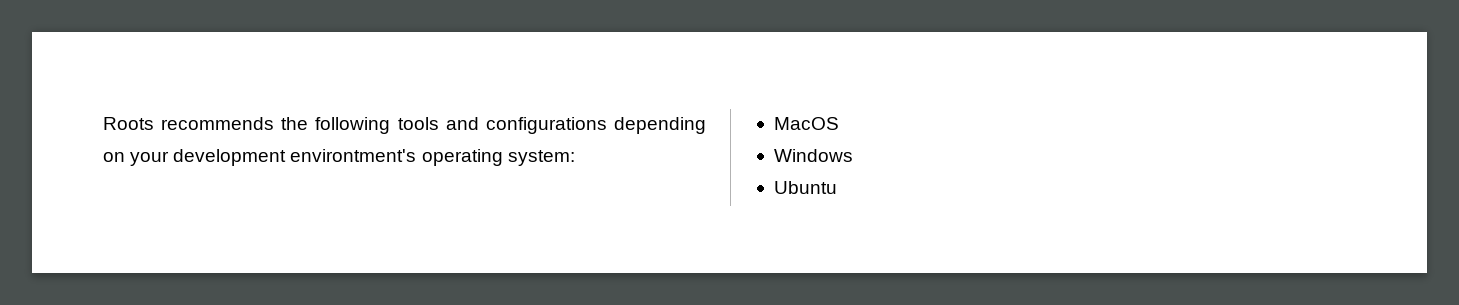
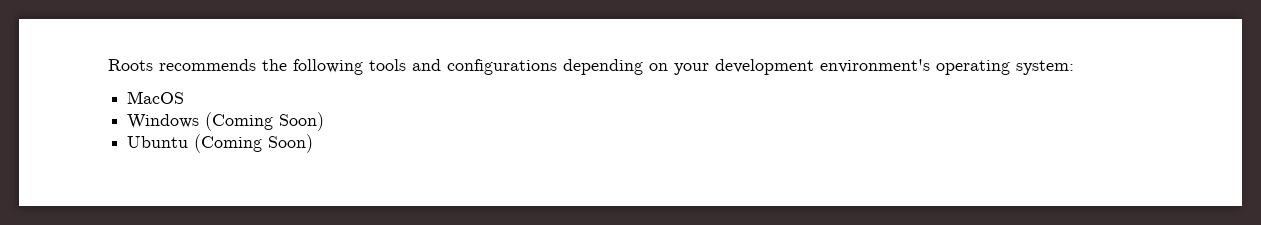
- Roots recommends the following tools and configurations depending on your development environtment's operating system:
+ Roots recommends the following tools and configurations depending on your development environment's operating system:
- Windows
+ Windows (Coming Soon)
- Ubuntu
+ Ubuntu (Coming Soon)

